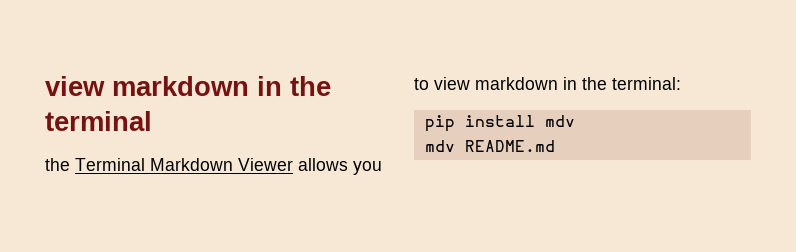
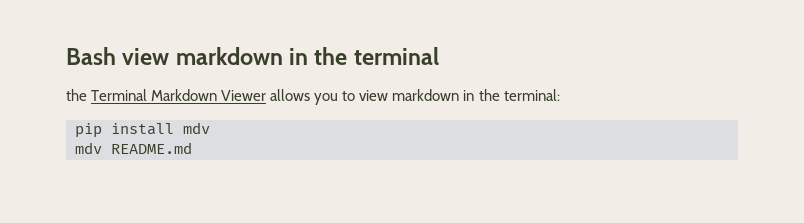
- view markdown in the terminal
+ Bash view markdown in the terminal

